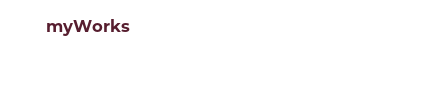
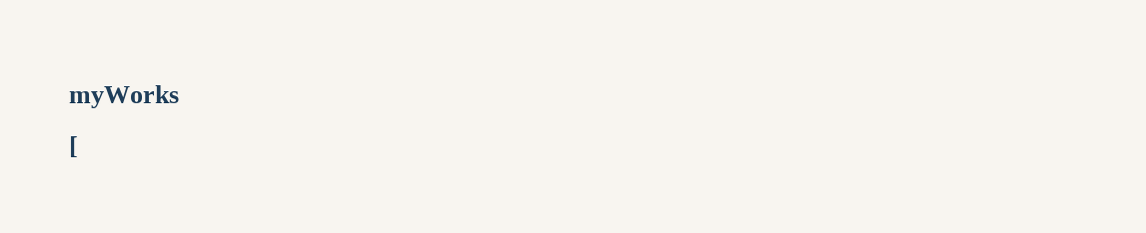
+ [

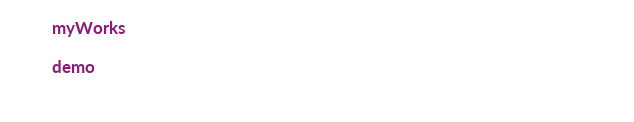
- [
+ demo

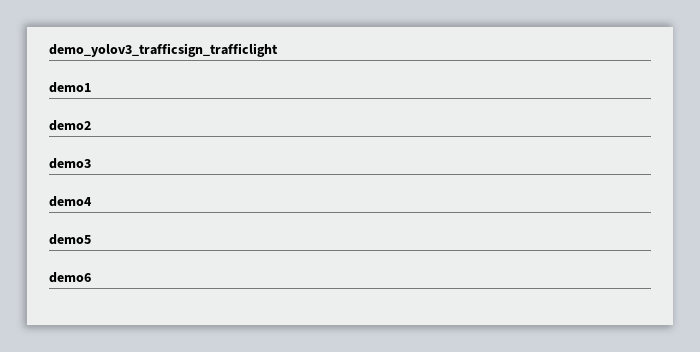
- myWorks
- demo
+ demo_yolov3_trafficsign_trafficlight
+ demo1
+ demo2
+ demo3
+ demo4
+ demo5
+ demo6

